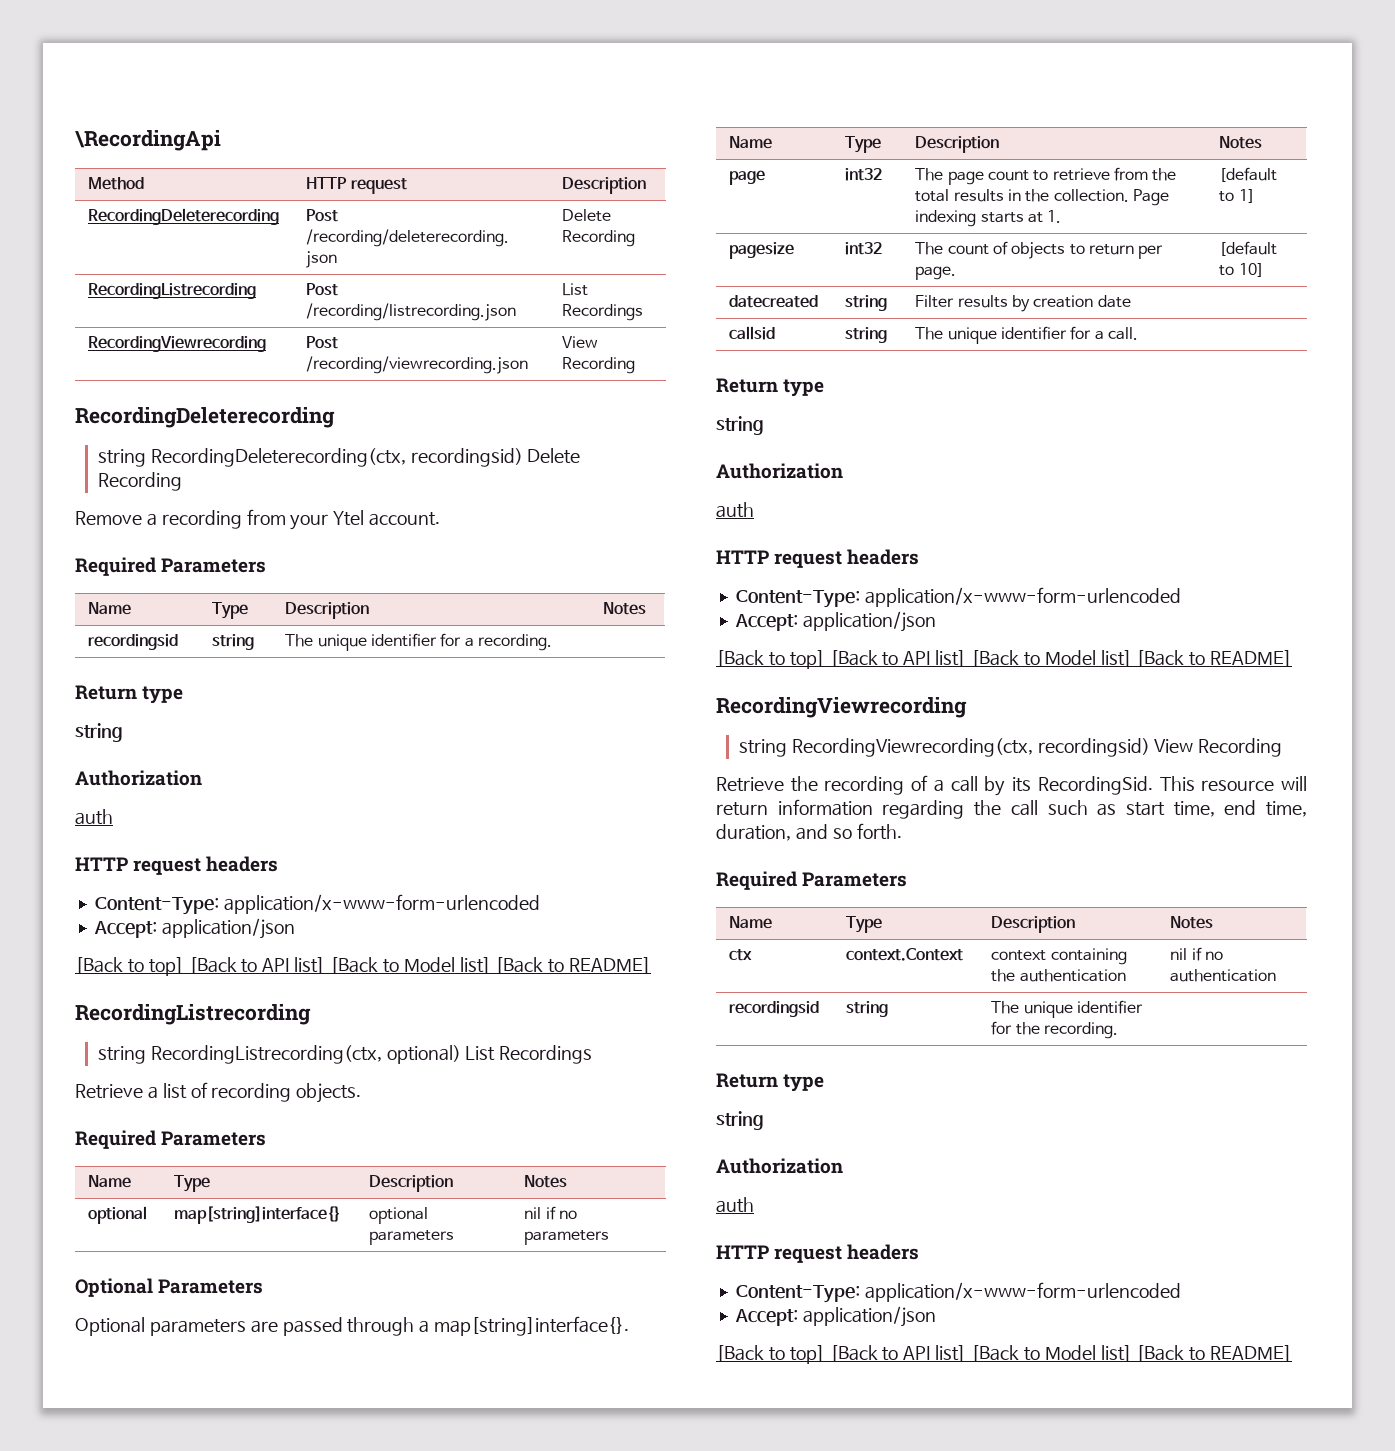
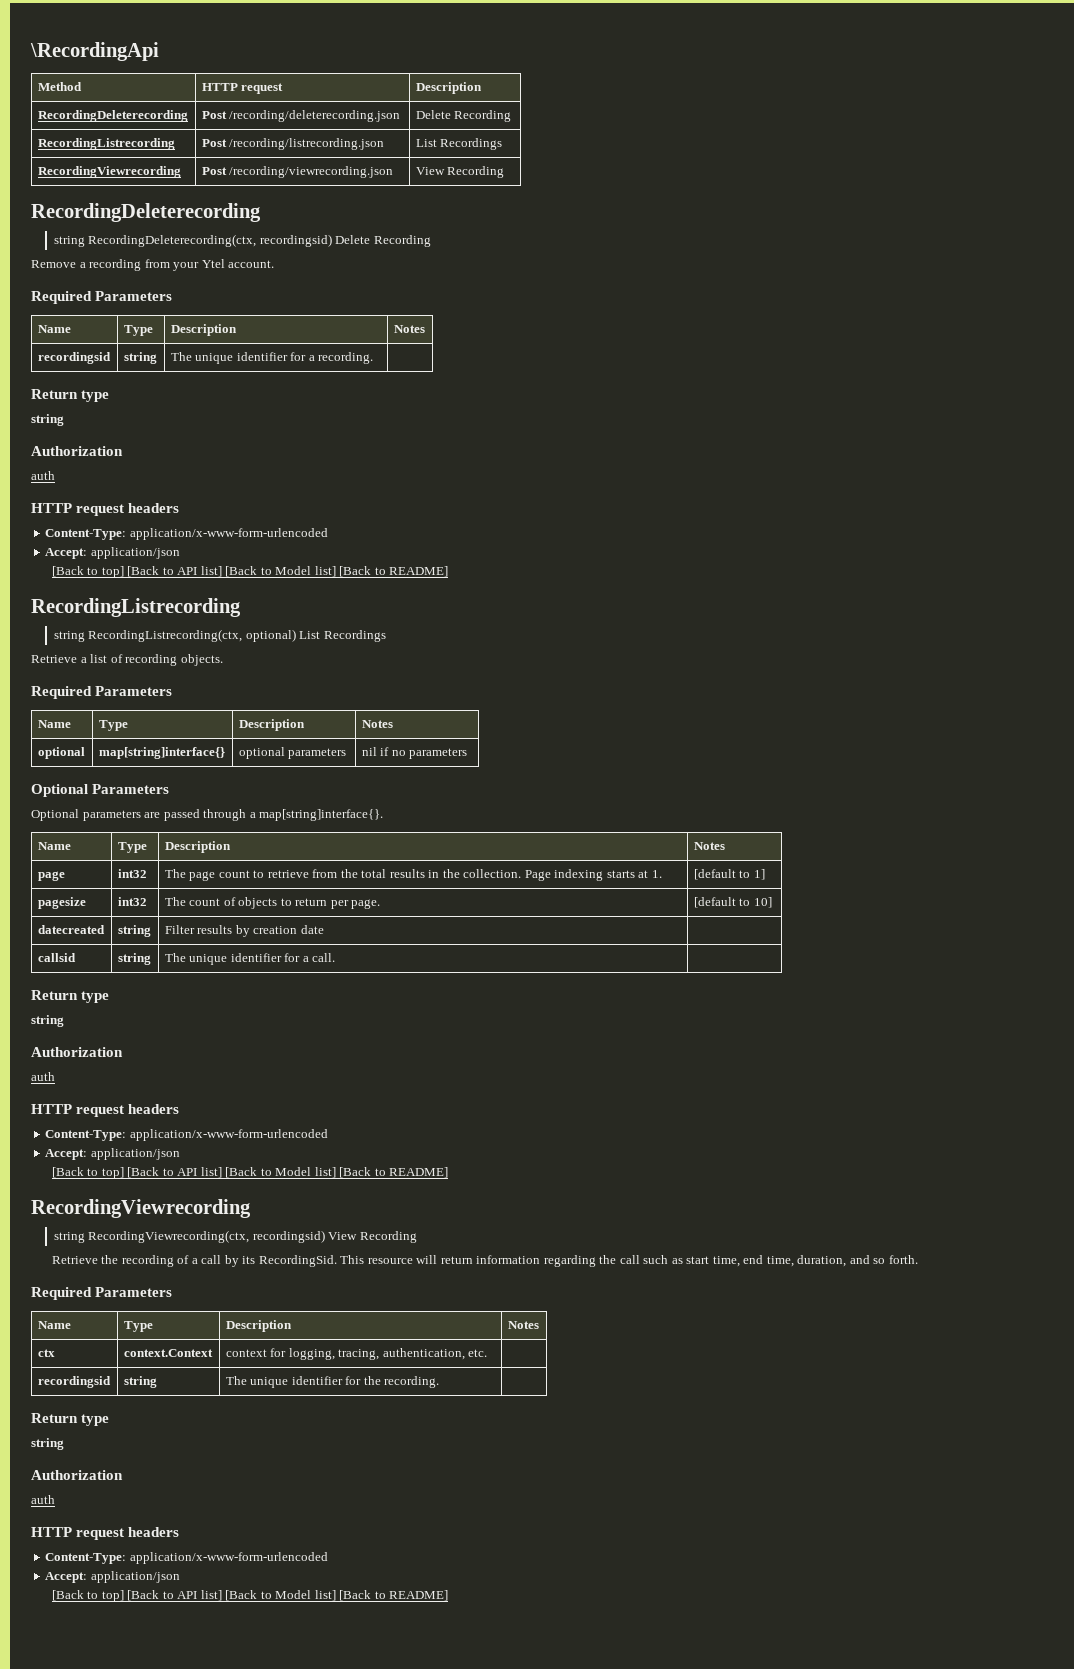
- ctx | context.Context | context containing the authentication | nil if no authentication
+ ctx | context.Context | context for logging, tracing, authentication, etc. |

